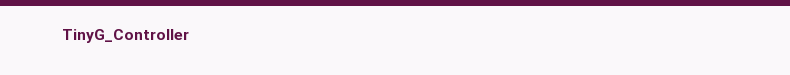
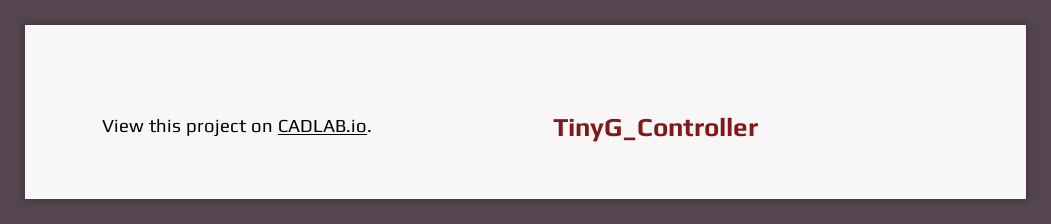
+ View this project on CADLAB.io.

